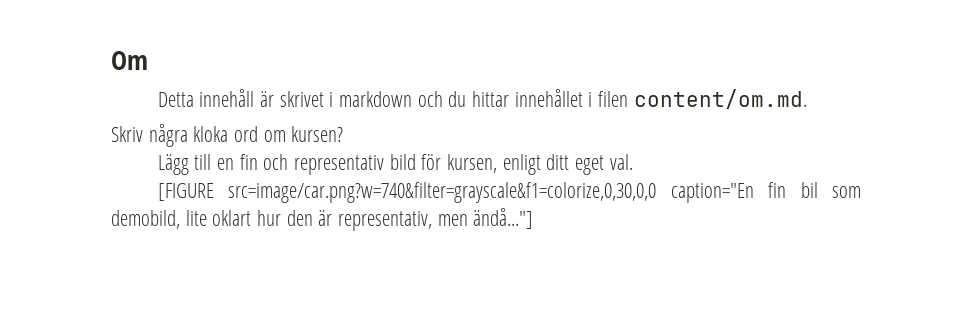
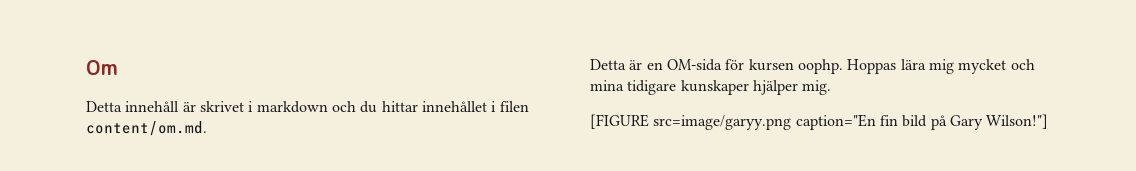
- Skriv några kloka ord om kursen?
- Lägg till en fin och representativ bild för kursen, enligt ditt eget val.
+ Detta är en OM-sida för kursen oophp. Hoppas lära mig mycket och mina tidigare kunskaper hjälper mig.
- [FIGURE src=image/car.png?w=740&filter=grayscale&f1=colorize,0,30,0,0 caption="En fin bil som demobild, lite oklart hur den är representativ, men ändå..."]
+ [FIGURE src=image/garyy.png caption="En fin bild på Gary Wilson!"]

